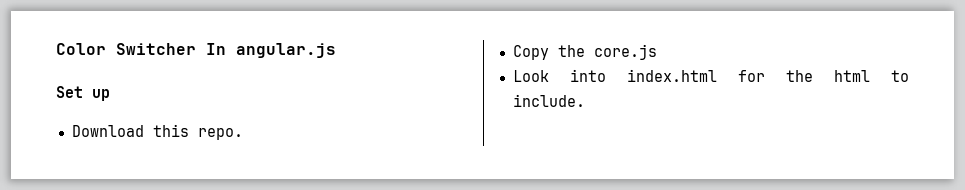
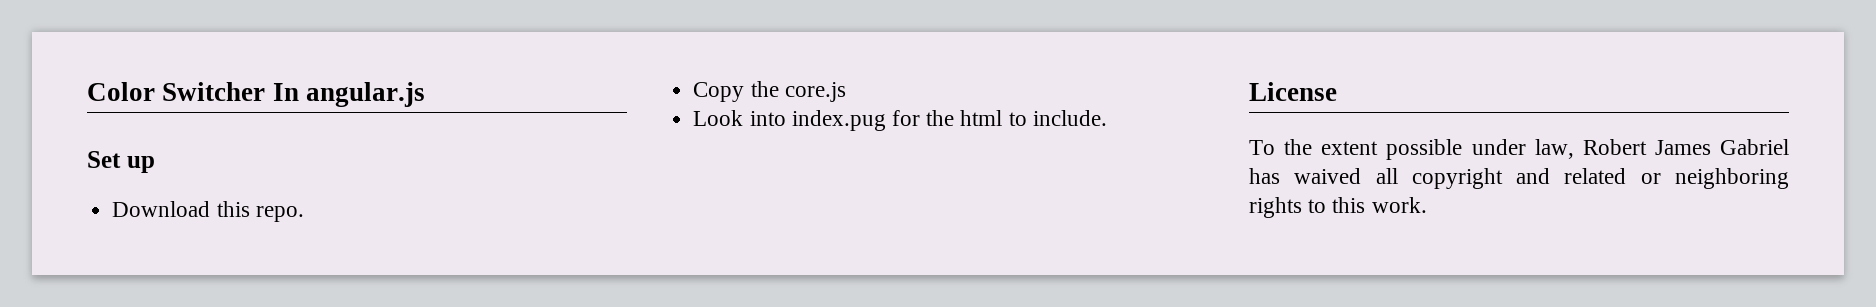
- Look into index.html for the html to include.
+ Look into index.pug for the html to include.
+ License
+ To the extent possible under law, Robert James Gabriel has waived all copyright and related or neighboring rights to this work.

